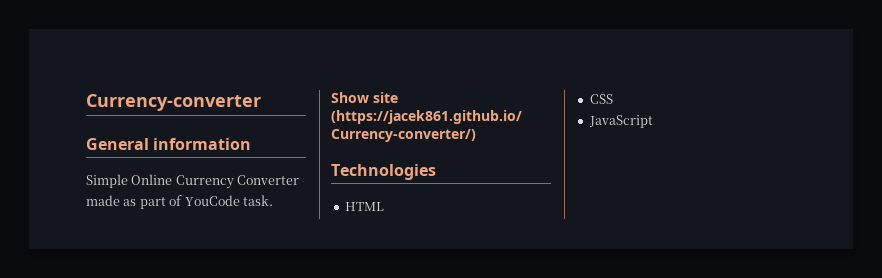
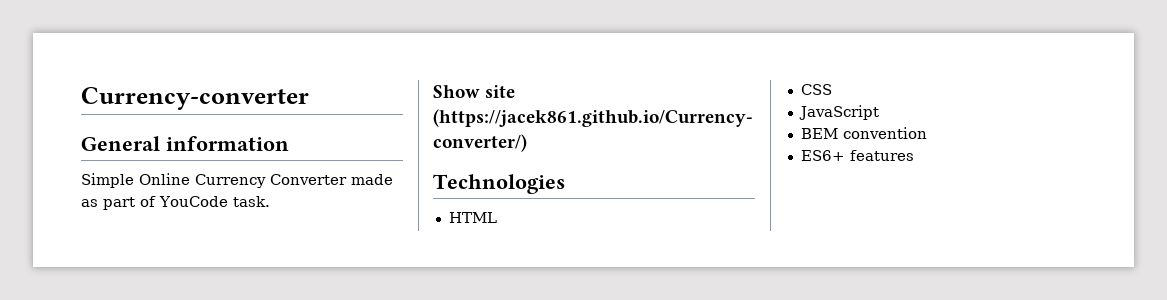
+ BEM convention
+ ES6+ features

